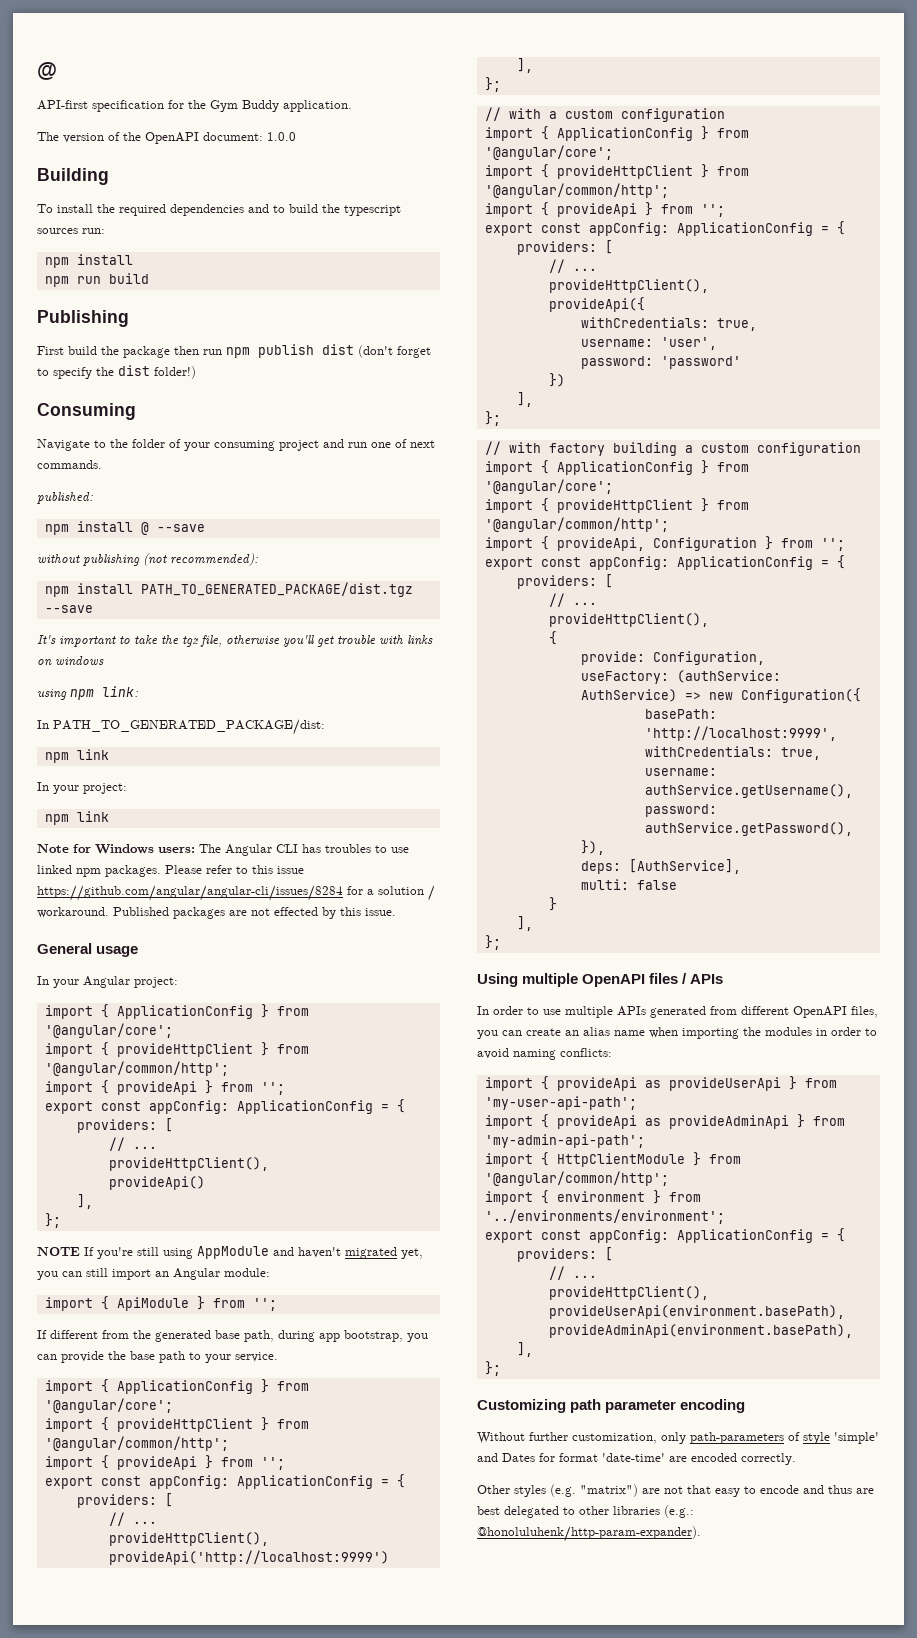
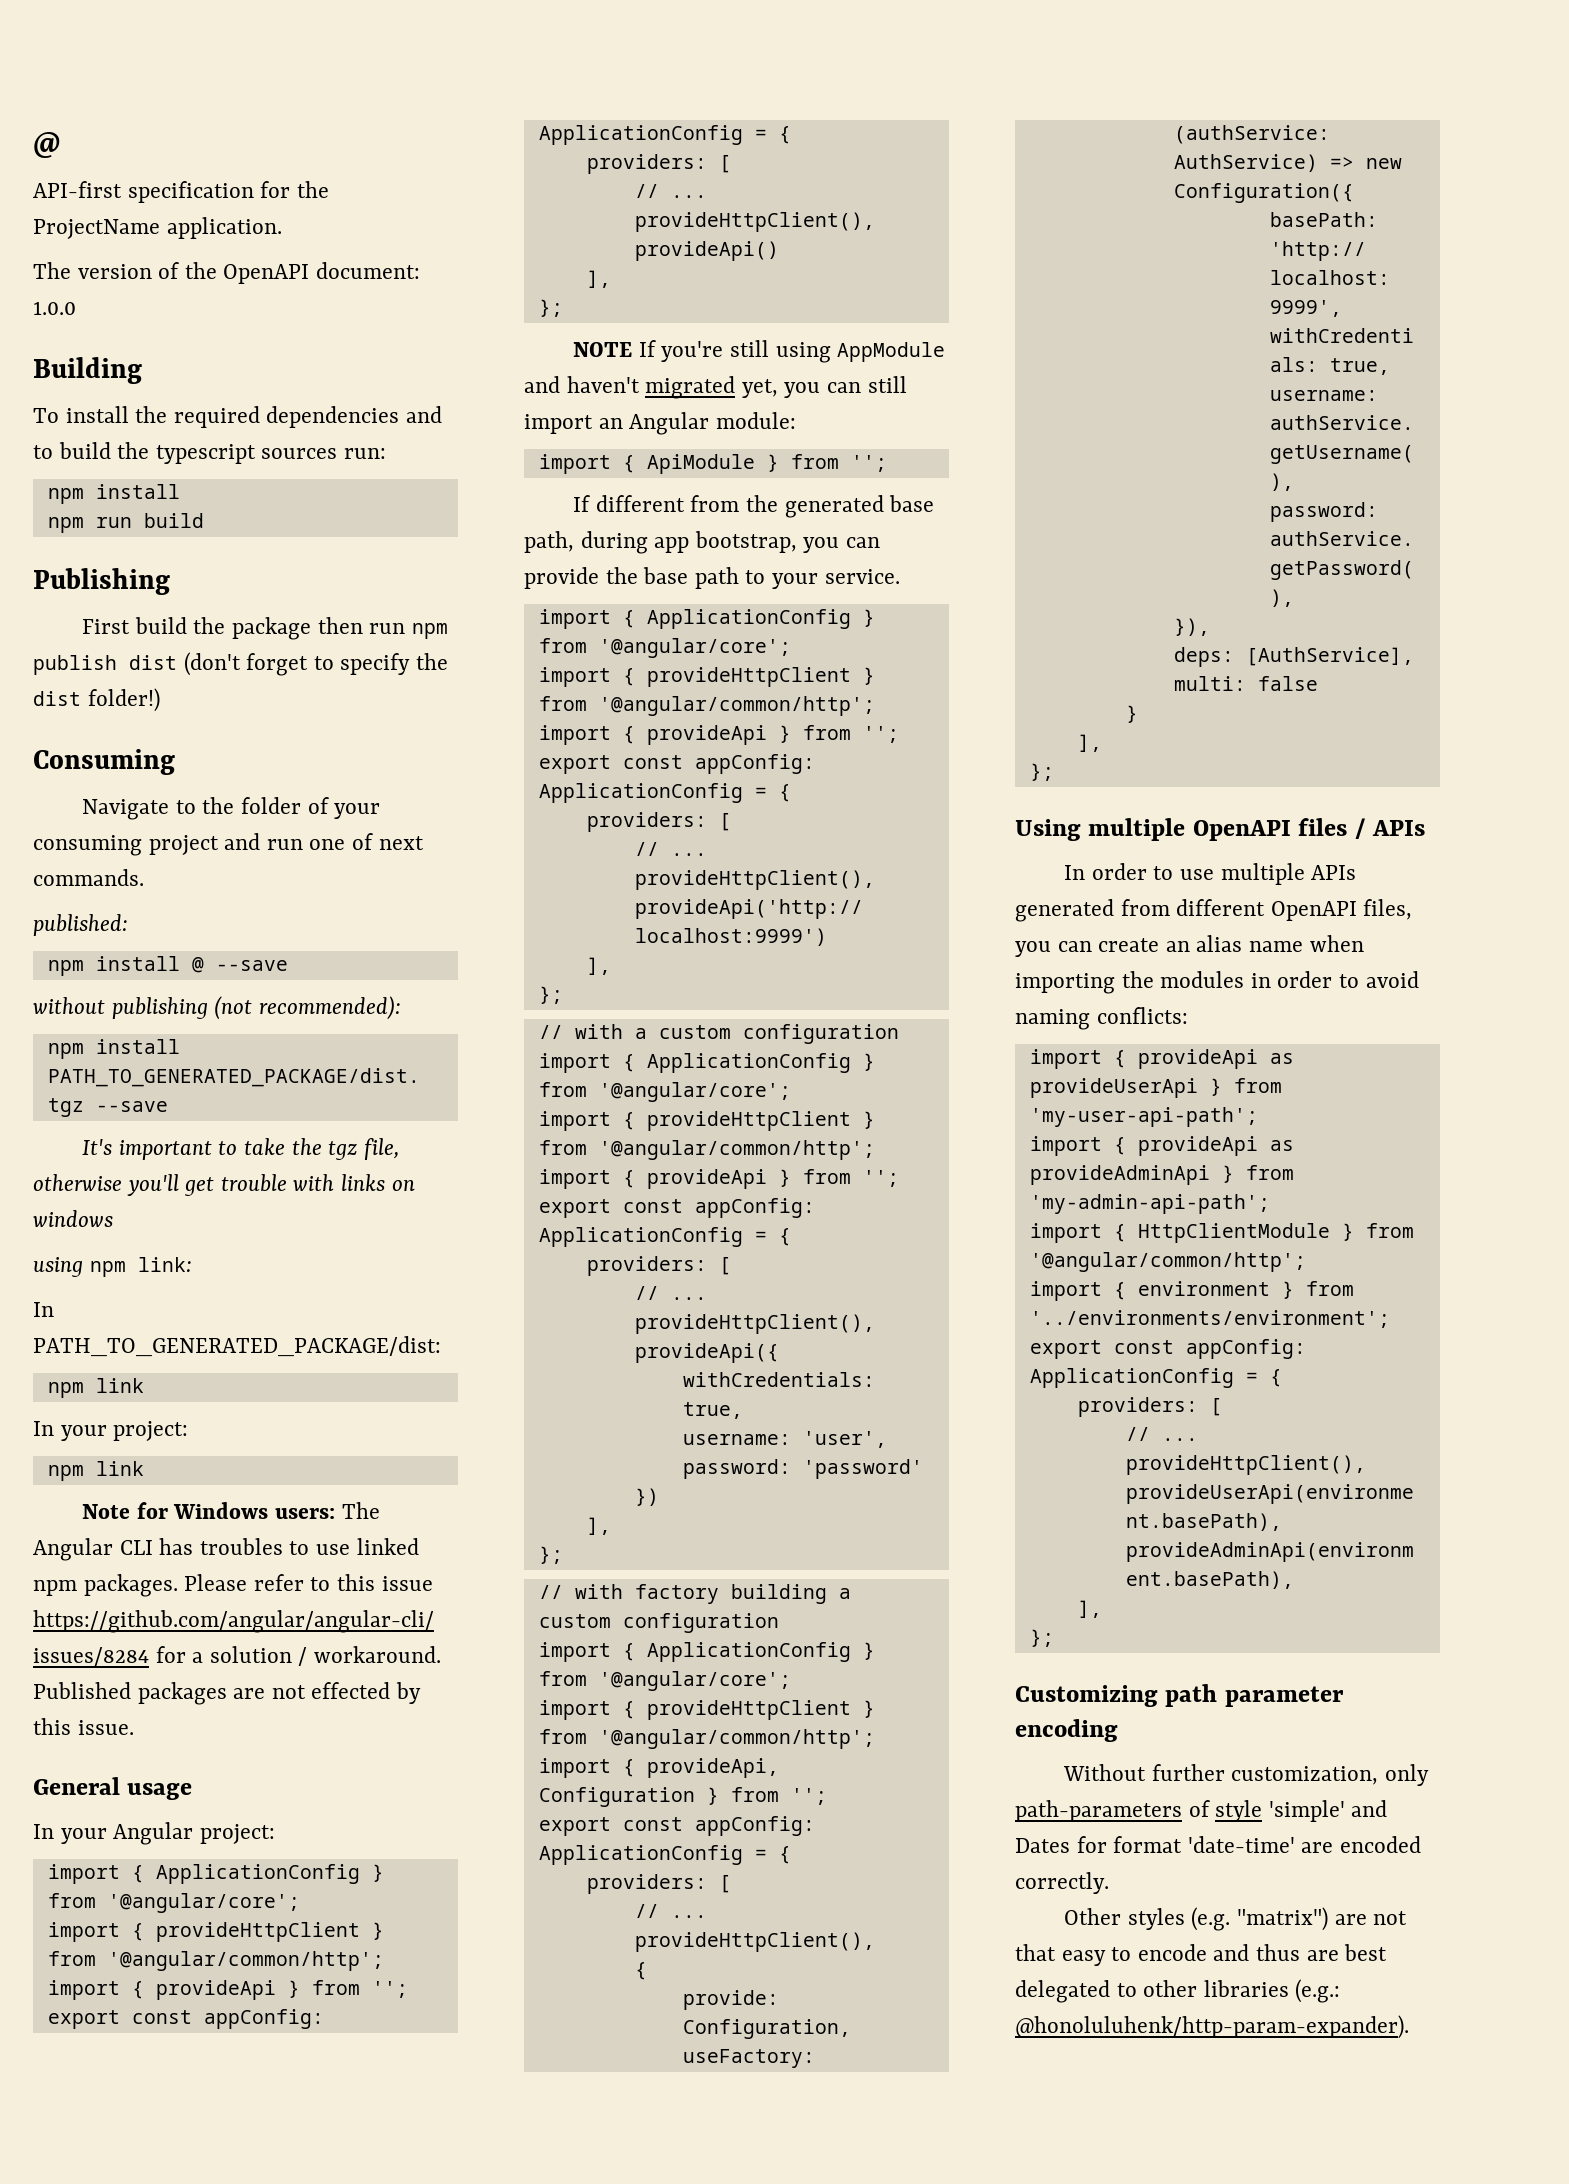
- API-first specification for the Gym Buddy application.
+ API-first specification for the ProjectName application.

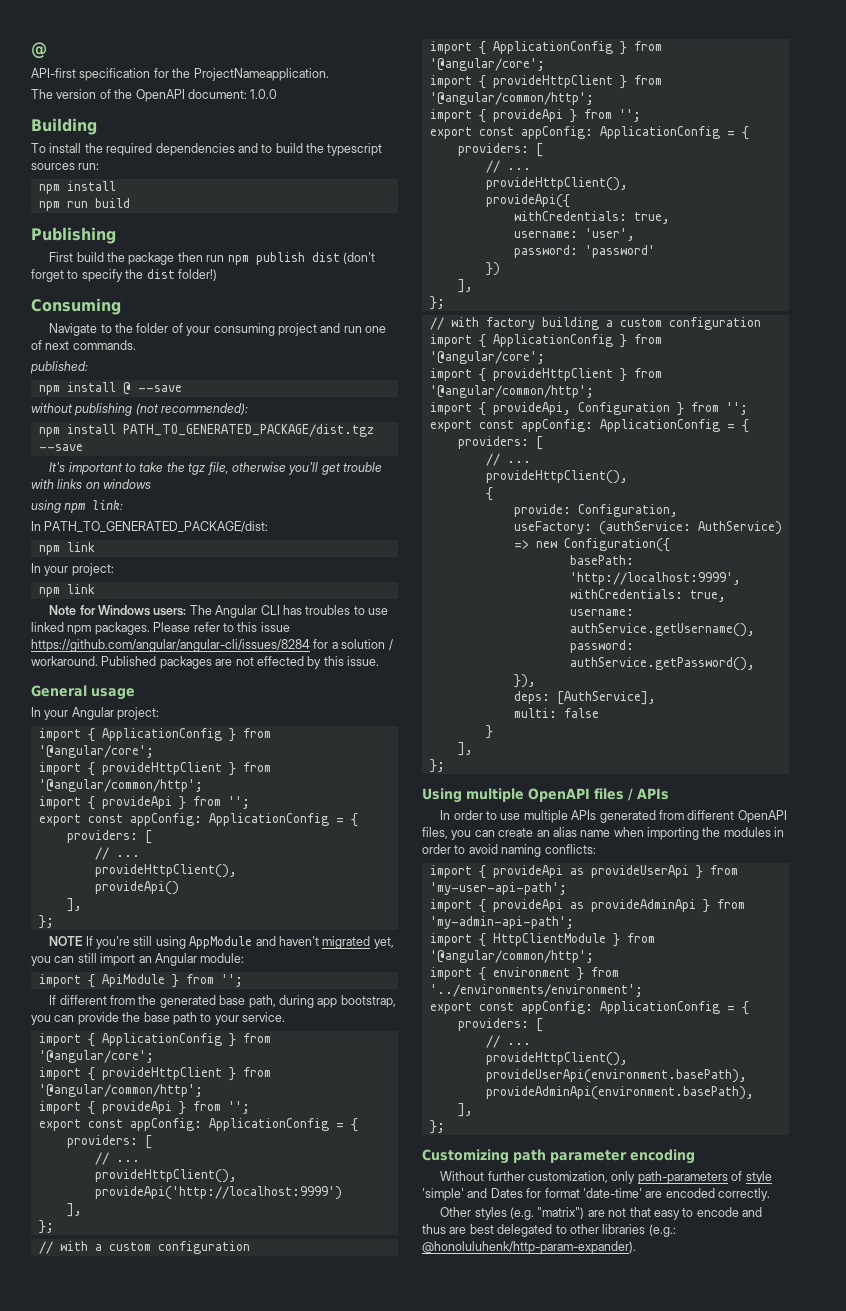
- API-first specification for the ProjectName application.
+ API-first specification for the ProjectNameapplication.

